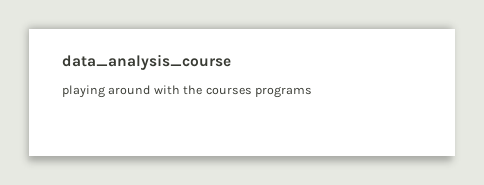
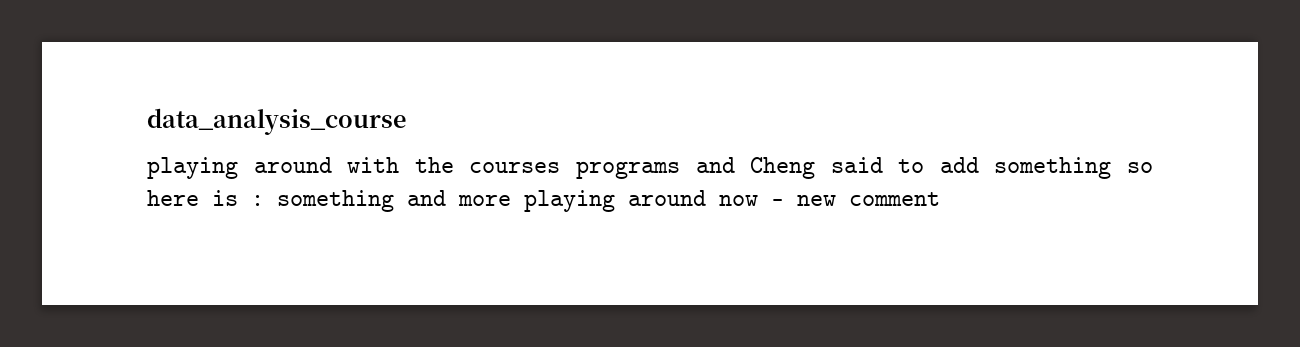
- playing around with the courses programs
+ playing around with the courses programs and Cheng said to add something so here is : something and more playing around now - new comment

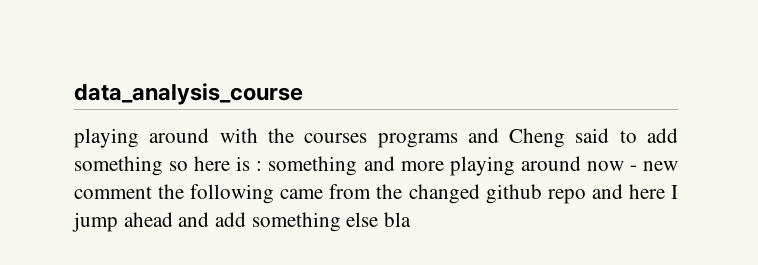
- playing around with the courses programs and Cheng said to add something so here is : something and more playing around now - new comment
+ playing around with the courses programs and Cheng said to add something so here is : something and more playing around now - new comment the following came from the changed github repo and here I jump ahead and add something else bla

